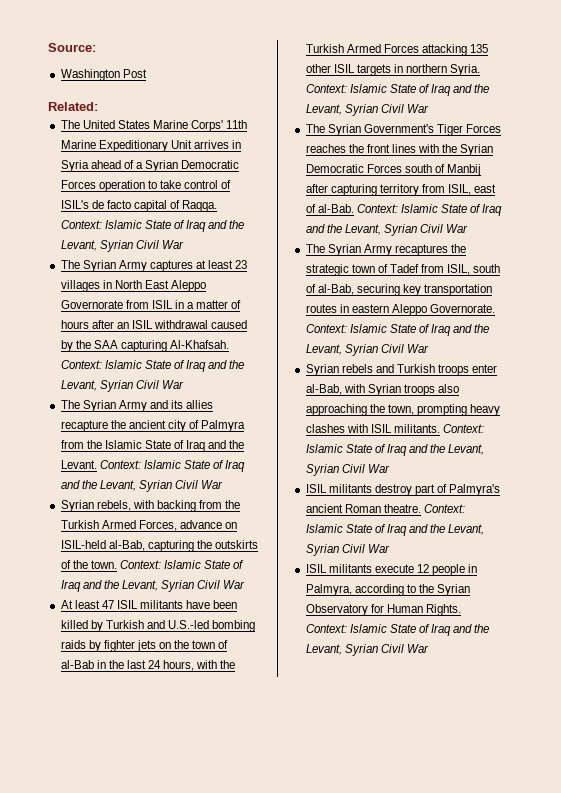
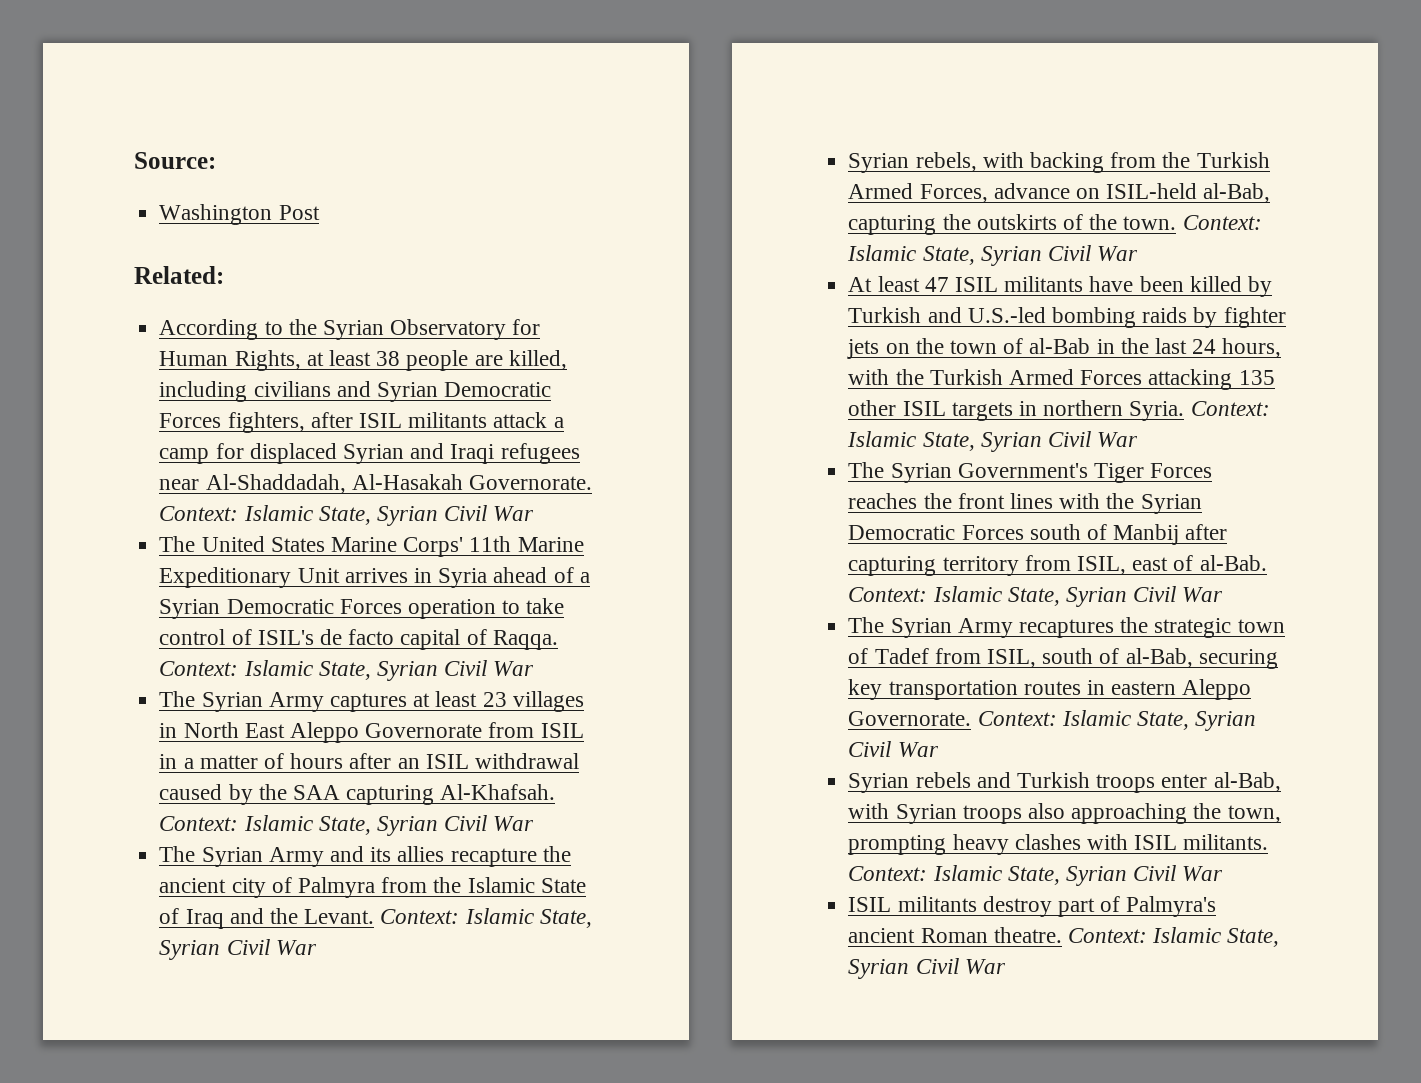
+ According to the Syrian Observatory for Human Rights, at least 38 people are killed, including civilians and Syrian Democratic Forces fighters, after ISIL militants attack a camp for displaced Syrian and Iraqi refugees near Al-Shaddadah, Al-Hasakah Governorate. Context: Islamic State, Syrian Civil War
- The United States Marine Corps' 11th Marine Expeditionary Unit arrives in Syria ahead of a Syrian Democratic Forces operation to take control of ISIL's de facto capital of Raqqa. Context: Islamic State of Iraq and the Levant, Syrian Civil War
+ The United States Marine Corps' 11th Marine Expeditionary Unit arrives in Syria ahead of a Syrian Democratic Forces operation to take control of ISIL's de facto capital of Raqqa. Context: Islamic State, Syrian Civil War
- The Syrian Army captures at least 23 villages in North East Aleppo Governorate from ISIL in a matter of hours after an ISIL withdrawal caused by the SAA capturing Al-Khafsah. Context: Islamic State of Iraq and the Levant, Syrian Civil War
+ The Syrian Army captures at least 23 villages in North East Aleppo Governorate from ISIL in a matter of hours after an ISIL withdrawal caused by the SAA capturing Al-Khafsah. Context: Islamic State, Syrian Civil War
- The Syrian Army and its allies recapture the ancient city of Palmyra from the Islamic State of Iraq and the Levant. Context: Islamic State of Iraq and the Levant, Syrian Civil War
+ The Syrian Army and its allies recapture the ancient city of Palmyra from the Islamic State of Iraq and the Levant. Context: Islamic State, Syrian Civil War
- Syrian rebels, with backing from the Turkish Armed Forces, advance on ISIL-held al-Bab, capturing the outskirts of the town. Context: Islamic State of Iraq and the Levant, Syrian Civil War
+ Syrian rebels, with backing from the Turkish Armed Forces, advance on ISIL-held al-Bab, capturing the outskirts of the town. Context: Islamic State, Syrian Civil War
- At least 47 ISIL militants have been killed by Turkish and U.S.-led bombing raids by fighter jets on the town of al-Bab in the last 24 hours, with the Turkish Armed Forces attacking 135 other ISIL targets in northern Syria. Context: Islamic State of Iraq and the Levant, Syrian Civil War
+ At least 47 ISIL militants have been killed by Turkish and U.S.-led bombing raids by fighter jets on the town of al-Bab in the last 24 hours, with the Turkish Armed Forces attacking 135 other ISIL targets in northern Syria. Context: Islamic State, Syrian Civil War
- The Syrian Government's Tiger Forces reaches the front lines with the Syrian Democratic Forces south of Manbij after capturing territory from ISIL, east of al-Bab. Context: Islamic State of Iraq and the Levant, Syrian Civil War
+ The Syrian Government's Tiger Forces reaches the front lines with the Syrian Democratic Forces south of Manbij after capturing territory from ISIL, east of al-Bab. Context: Islamic State, Syrian Civil War
- The Syrian Army recaptures the strategic town of Tadef from ISIL, south of al-Bab, securing key transportation routes in eastern Aleppo Governorate. Context: Islamic State of Iraq and the Levant, Syrian Civil War
+ The Syrian Army recaptures the strategic town of Tadef from ISIL, south of al-Bab, securing key transportation routes in eastern Aleppo Governorate. Context: Islamic State, Syrian Civil War
- Syrian rebels and Turkish troops enter al-Bab, with Syrian troops also approaching the town, prompting heavy clashes with ISIL militants. Context: Islamic State of Iraq and the Levant, Syrian Civil War
+ Syrian rebels and Turkish troops enter al-Bab, with Syrian troops also approaching the town, prompting heavy clashes with ISIL militants. Context: Islamic State, Syrian Civil War
- ISIL militants destroy part of Palmyra's ancient Roman theatre. Context: Islamic State of Iraq and the Levant, Syrian Civil War
- ISIL militants execute 12 people in Palmyra, according to the Syrian Observatory for Human Rights. Context: Islamic State of Iraq and the Levant, Syrian Civil War
+ ISIL militants destroy part of Palmyra's ancient Roman theatre. Context: Islamic State, Syrian Civil War

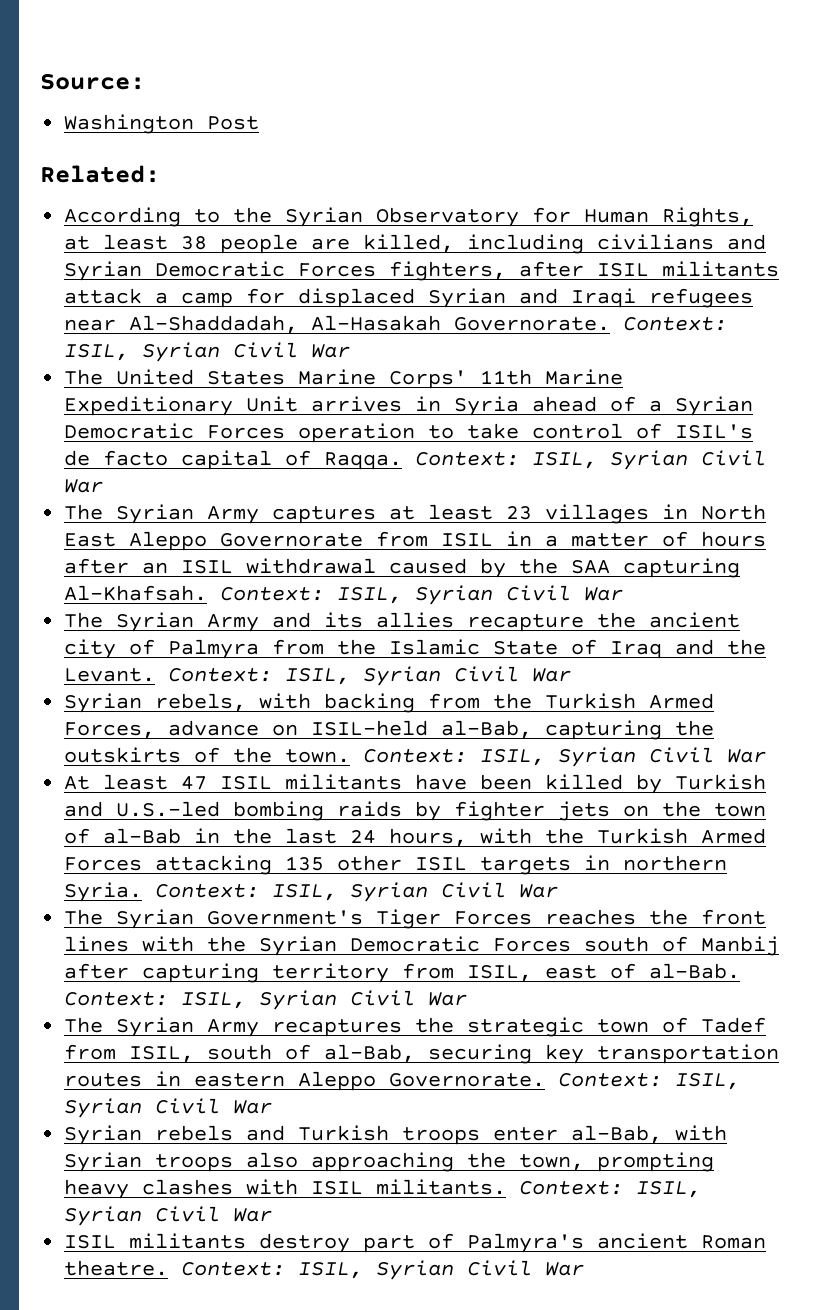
- According to the Syrian Observatory for Human Rights, at least 38 people are killed, including civilians and Syrian Democratic Forces fighters, after ISIL militants attack a camp for displaced Syrian and Iraqi refugees near Al-Shaddadah, Al-Hasakah Governorate. Context: Islamic State, Syrian Civil War
+ According to the Syrian Observatory for Human Rights, at least 38 people are killed, including civilians and Syrian Democratic Forces fighters, after ISIL militants attack a camp for displaced Syrian and Iraqi refugees near Al-Shaddadah, Al-Hasakah Governorate. Context: ISIL, Syrian Civil War
- The United States Marine Corps' 11th Marine Expeditionary Unit arrives in Syria ahead of a Syrian Democratic Forces operation to take control of ISIL's de facto capital of Raqqa. Context: Islamic State, Syrian Civil War
+ The United States Marine Corps' 11th Marine Expeditionary Unit arrives in Syria ahead of a Syrian Democratic Forces operation to take control of ISIL's de facto capital of Raqqa. Context: ISIL, Syrian Civil War
- The Syrian Army captures at least 23 villages in North East Aleppo Governorate from ISIL in a matter of hours after an ISIL withdrawal caused by the SAA capturing Al-Khafsah. Context: Islamic State, Syrian Civil War
+ The Syrian Army captures at least 23 villages in North East Aleppo Governorate from ISIL in a matter of hours after an ISIL withdrawal caused by the SAA capturing Al-Khafsah. Context: ISIL, Syrian Civil War
- The Syrian Army and its allies recapture the ancient city of Palmyra from the Islamic State of Iraq and the Levant. Context: Islamic State, Syrian Civil War
+ The Syrian Army and its allies recapture the ancient city of Palmyra from the Islamic State of Iraq and the Levant. Context: ISIL, Syrian Civil War
- Syrian rebels, with backing from the Turkish Armed Forces, advance on ISIL-held al-Bab, capturing the outskirts of the town. Context: Islamic State, Syrian Civil War
+ Syrian rebels, with backing from the Turkish Armed Forces, advance on ISIL-held al-Bab, capturing the outskirts of the town. Context: ISIL, Syrian Civil War
- At least 47 ISIL militants have been killed by Turkish and U.S.-led bombing raids by fighter jets on the town of al-Bab in the last 24 hours, with the Turkish Armed Forces attacking 135 other ISIL targets in northern Syria. Context: Islamic State, Syrian Civil War
+ At least 47 ISIL militants have been killed by Turkish and U.S.-led bombing raids by fighter jets on the town of al-Bab in the last 24 hours, with the Turkish Armed Forces attacking 135 other ISIL targets in northern Syria. Context: ISIL, Syrian Civil War
- The Syrian Government's Tiger Forces reaches the front lines with the Syrian Democratic Forces south of Manbij after capturing territory from ISIL, east of al-Bab. Context: Islamic State, Syrian Civil War
+ The Syrian Government's Tiger Forces reaches the front lines with the Syrian Democratic Forces south of Manbij after capturing territory from ISIL, east of al-Bab. Context: ISIL, Syrian Civil War
- The Syrian Army recaptures the strategic town of Tadef from ISIL, south of al-Bab, securing key transportation routes in eastern Aleppo Governorate. Context: Islamic State, Syrian Civil War
+ The Syrian Army recaptures the strategic town of Tadef from ISIL, south of al-Bab, securing key transportation routes in eastern Aleppo Governorate. Context: ISIL, Syrian Civil War
- Syrian rebels and Turkish troops enter al-Bab, with Syrian troops also approaching the town, prompting heavy clashes with ISIL militants. Context: Islamic State, Syrian Civil War
+ Syrian rebels and Turkish troops enter al-Bab, with Syrian troops also approaching the town, prompting heavy clashes with ISIL militants. Context: ISIL, Syrian Civil War
- ISIL militants destroy part of Palmyra's ancient Roman theatre. Context: Islamic State, Syrian Civil War
+ ISIL militants destroy part of Palmyra's ancient Roman theatre. Context: ISIL, Syrian Civil War

